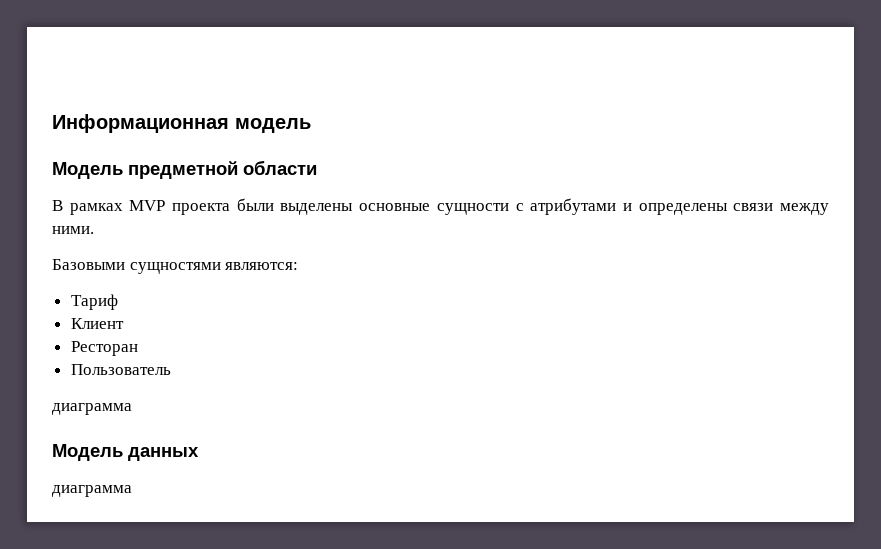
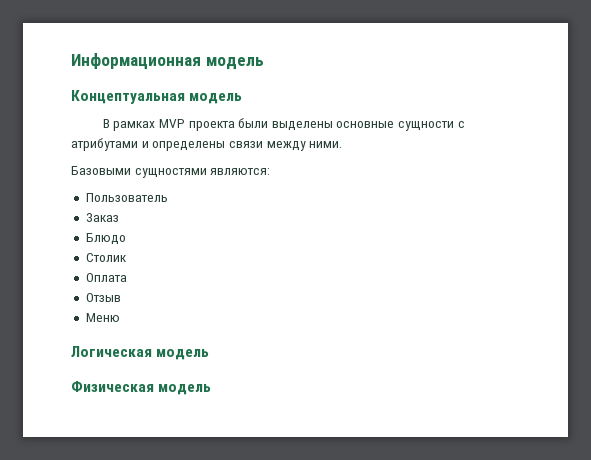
- Модель предметной области
+ Концептуальная модель
- Тариф
- Клиент
- Ресторан
  Пользователь
- диаграмма
- Модель данных
- диаграмма
+ Заказ
+ Блюдо
+ Столик
+ Оплата
+ Отзыв
+ Меню
+ Логическая модель
+ Физическая модель

